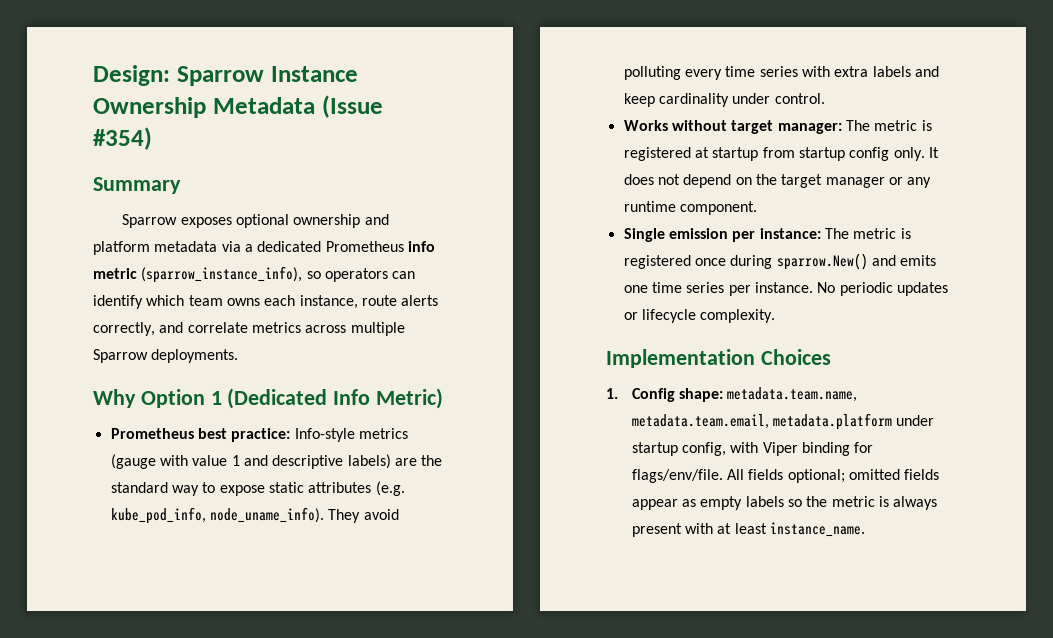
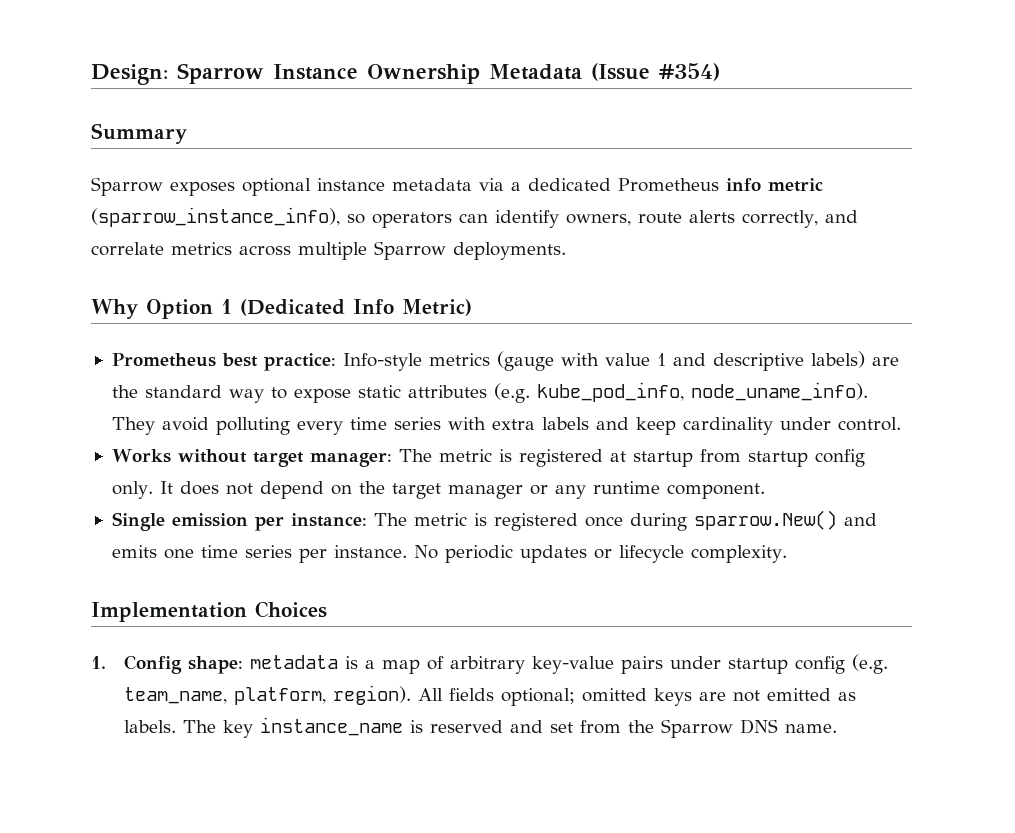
- Sparrow exposes optional ownership and platform metadata via a dedicated Prometheus info metric (sparrow_instance_info), so operators can identify which team owns each instance, route alerts correctly, and correlate metrics across multiple Sparrow deployments.
+ Sparrow exposes optional instance metadata via a dedicated Prometheus info metric (sparrow_instance_info), so operators can identify owners, route alerts correctly, and correlate metrics across multiple Sparrow deployments.
- 1. Config shape: metadata.team.name, metadata.team.email, metadata.platform under startup config, with Viper binding for flags/env/file. All fields optional; omitted fields appear as empty labels so the metric is always present with at least instance_name.
+ 1. Config shape: metadata is a map of arbitrary key-value pairs under startup config (e.g. team_name, platform, region). All fields optional; omitted keys are not emitted as labels. The key instance_name is reserved and set from the Sparrow DNS name.

